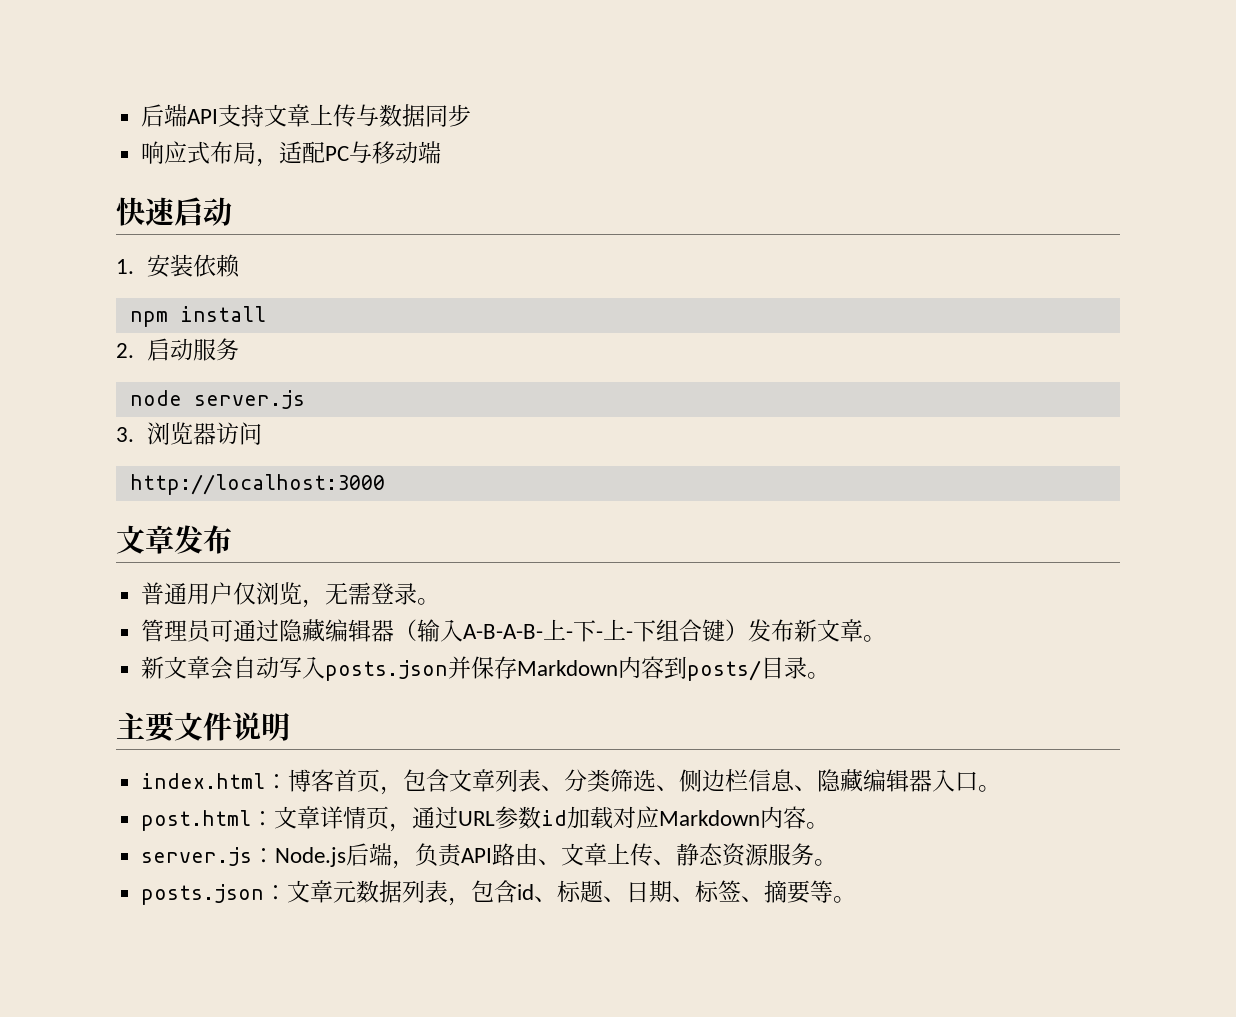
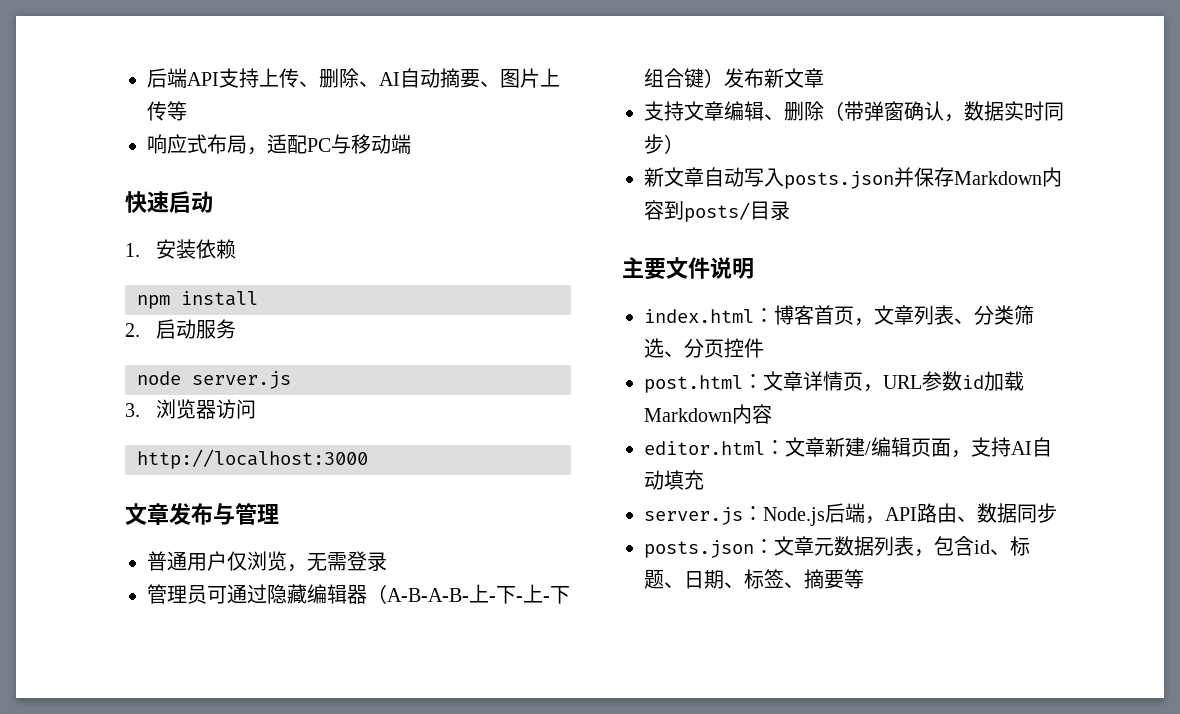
- 后端API支持文章上传与数据同步
+ 后端API支持上传、删除、AI自动摘要、图片上传等
- 文章发布
+ 文章发布与管理
- 普通用户仅浏览，无需登录。
+ 普通用户仅浏览，无需登录
- 管理员可通过隐藏编辑器（输入A-B-A-B-上-下-上-下组合键）发布新文章。
- 新文章会自动写入posts.json并保存Markdown内容到posts/目录。
+ 管理员可通过隐藏编辑器（A-B-A-B-上-下-上-下组合键）发布新文章
+ 支持文章编辑、删除（带弹窗确认，数据实时同步）
+ 新文章自动写入posts.json并保存Markdown内容到posts/目录
- index.html：博客首页，包含文章列表、分类筛选、侧边栏信息、隐藏编辑器入口。
+ index.html：博客首页，文章列表、分类筛选、分页控件
- post.html：文章详情页，通过URL参数id加载对应Markdown内容。
+ post.html：文章详情页，URL参数id加载Markdown内容
+ editor.html：文章新建/编辑页面，支持AI自动填充
- server.js：Node.js后端，负责API路由、文章上传、静态资源服务。
+ server.js：Node.js后端，API路由、数据同步
- posts.json：文章元数据列表，包含id、标题、日期、标签、摘要等。
+ posts.json：文章元数据列表，包含id、标题、日期、标签、摘要等

